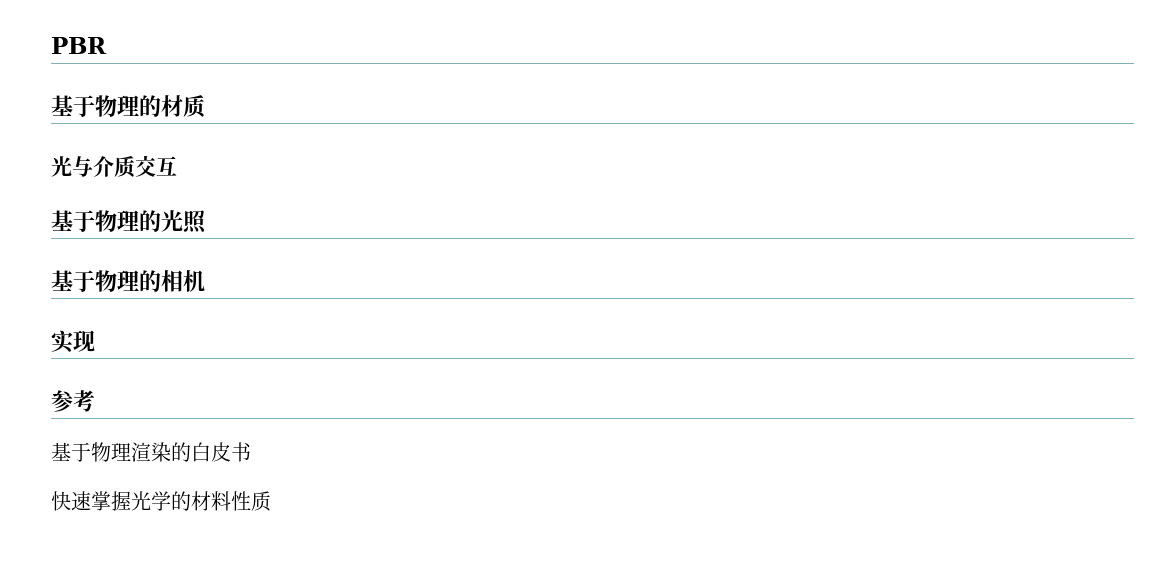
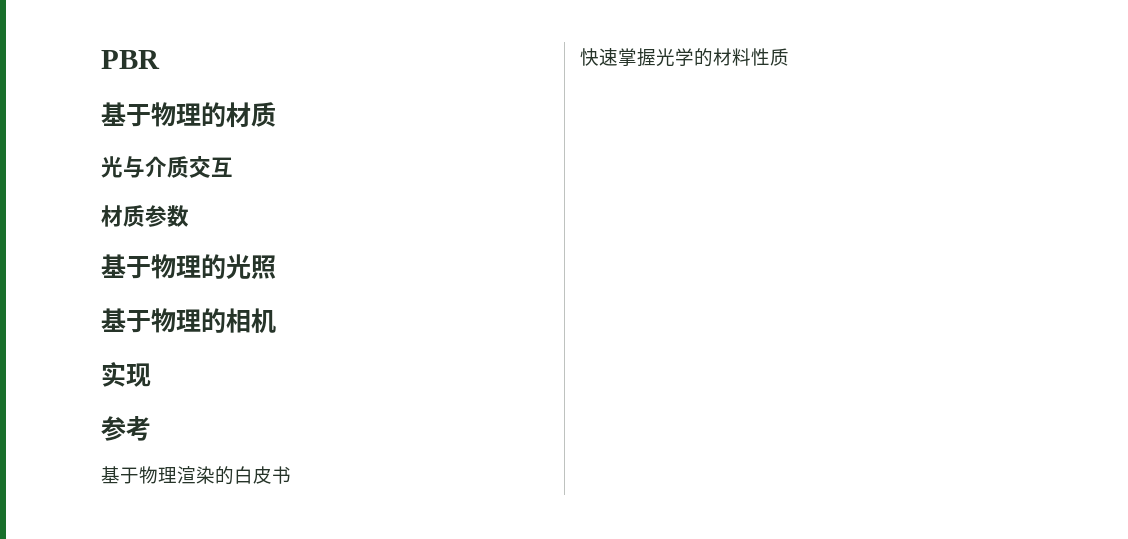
+ 材质参数

